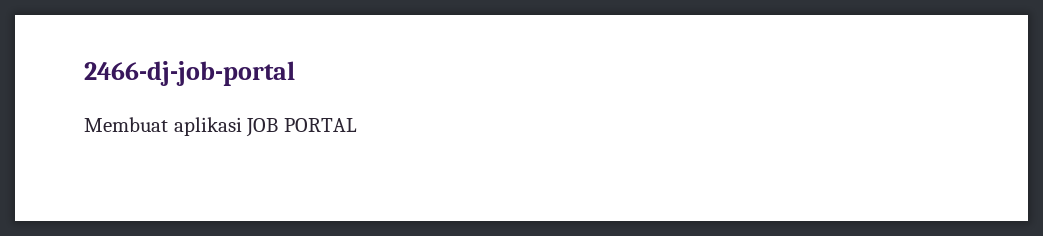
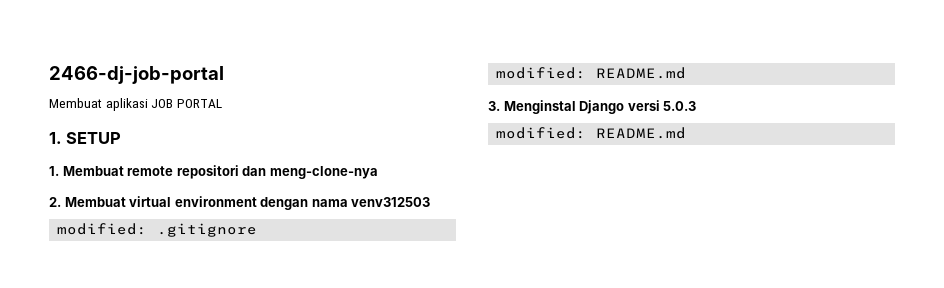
+ 1. SETUP
+ 1. Membuat remote repositori dan meng-clone-nya
+ 2. Membuat virtual environment dengan nama venv312503
+ modified: .gitignore
+ modified: README.md
+ 3. Menginstal Django versi 5.0.3
+ modified: README.md

